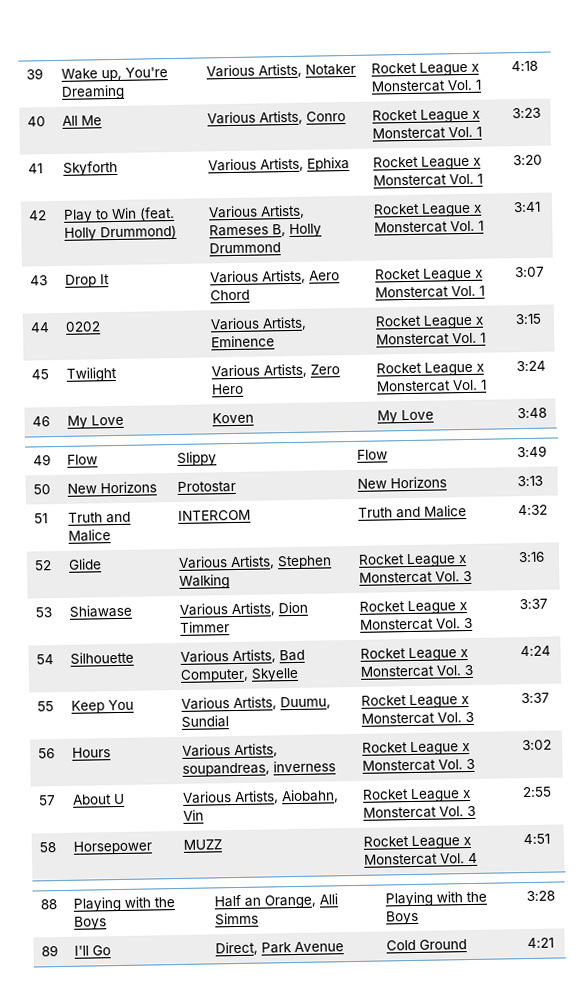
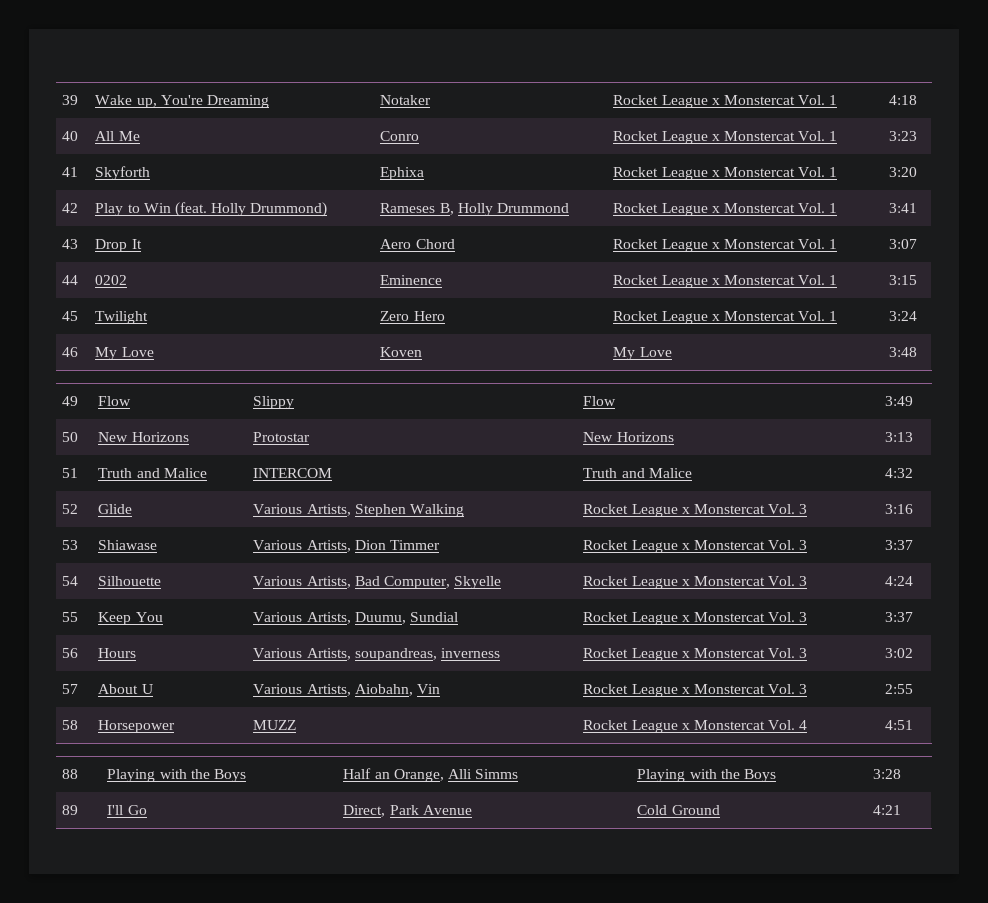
- 39 | Wake up, You're Dreaming | Various Artists, Notaker | Rocket League x Monstercat Vol. 1 | 4:18
+ 39 | Wake up, You're Dreaming | Notaker | Rocket League x Monstercat Vol. 1 | 4:18
- 40 | All Me | Various Artists, Conro | Rocket League x Monstercat Vol. 1 | 3:23
+ 40 | All Me | Conro | Rocket League x Monstercat Vol. 1 | 3:23
- 41 | Skyforth | Various Artists, Ephixa | Rocket League x Monstercat Vol. 1 | 3:20
+ 41 | Skyforth | Ephixa | Rocket League x Monstercat Vol. 1 | 3:20
- 42 | Play to Win (feat. Holly Drummond) | Various Artists, Rameses B, Holly Drummond | Rocket League x Monstercat Vol. 1 | 3:41
+ 42 | Play to Win (feat. Holly Drummond) | Rameses B, Holly Drummond | Rocket League x Monstercat Vol. 1 | 3:41
- 43 | Drop It | Various Artists, Aero Chord | Rocket League x Monstercat Vol. 1 | 3:07
+ 43 | Drop It | Aero Chord | Rocket League x Monstercat Vol. 1 | 3:07
- 44 | 0202 | Various Artists, Eminence | Rocket League x Monstercat Vol. 1 | 3:15
+ 44 | 0202 | Eminence | Rocket League x Monstercat Vol. 1 | 3:15
- 45 | Twilight | Various Artists, Zero Hero | Rocket League x Monstercat Vol. 1 | 3:24
+ 45 | Twilight | Zero Hero | Rocket League x Monstercat Vol. 1 | 3:24

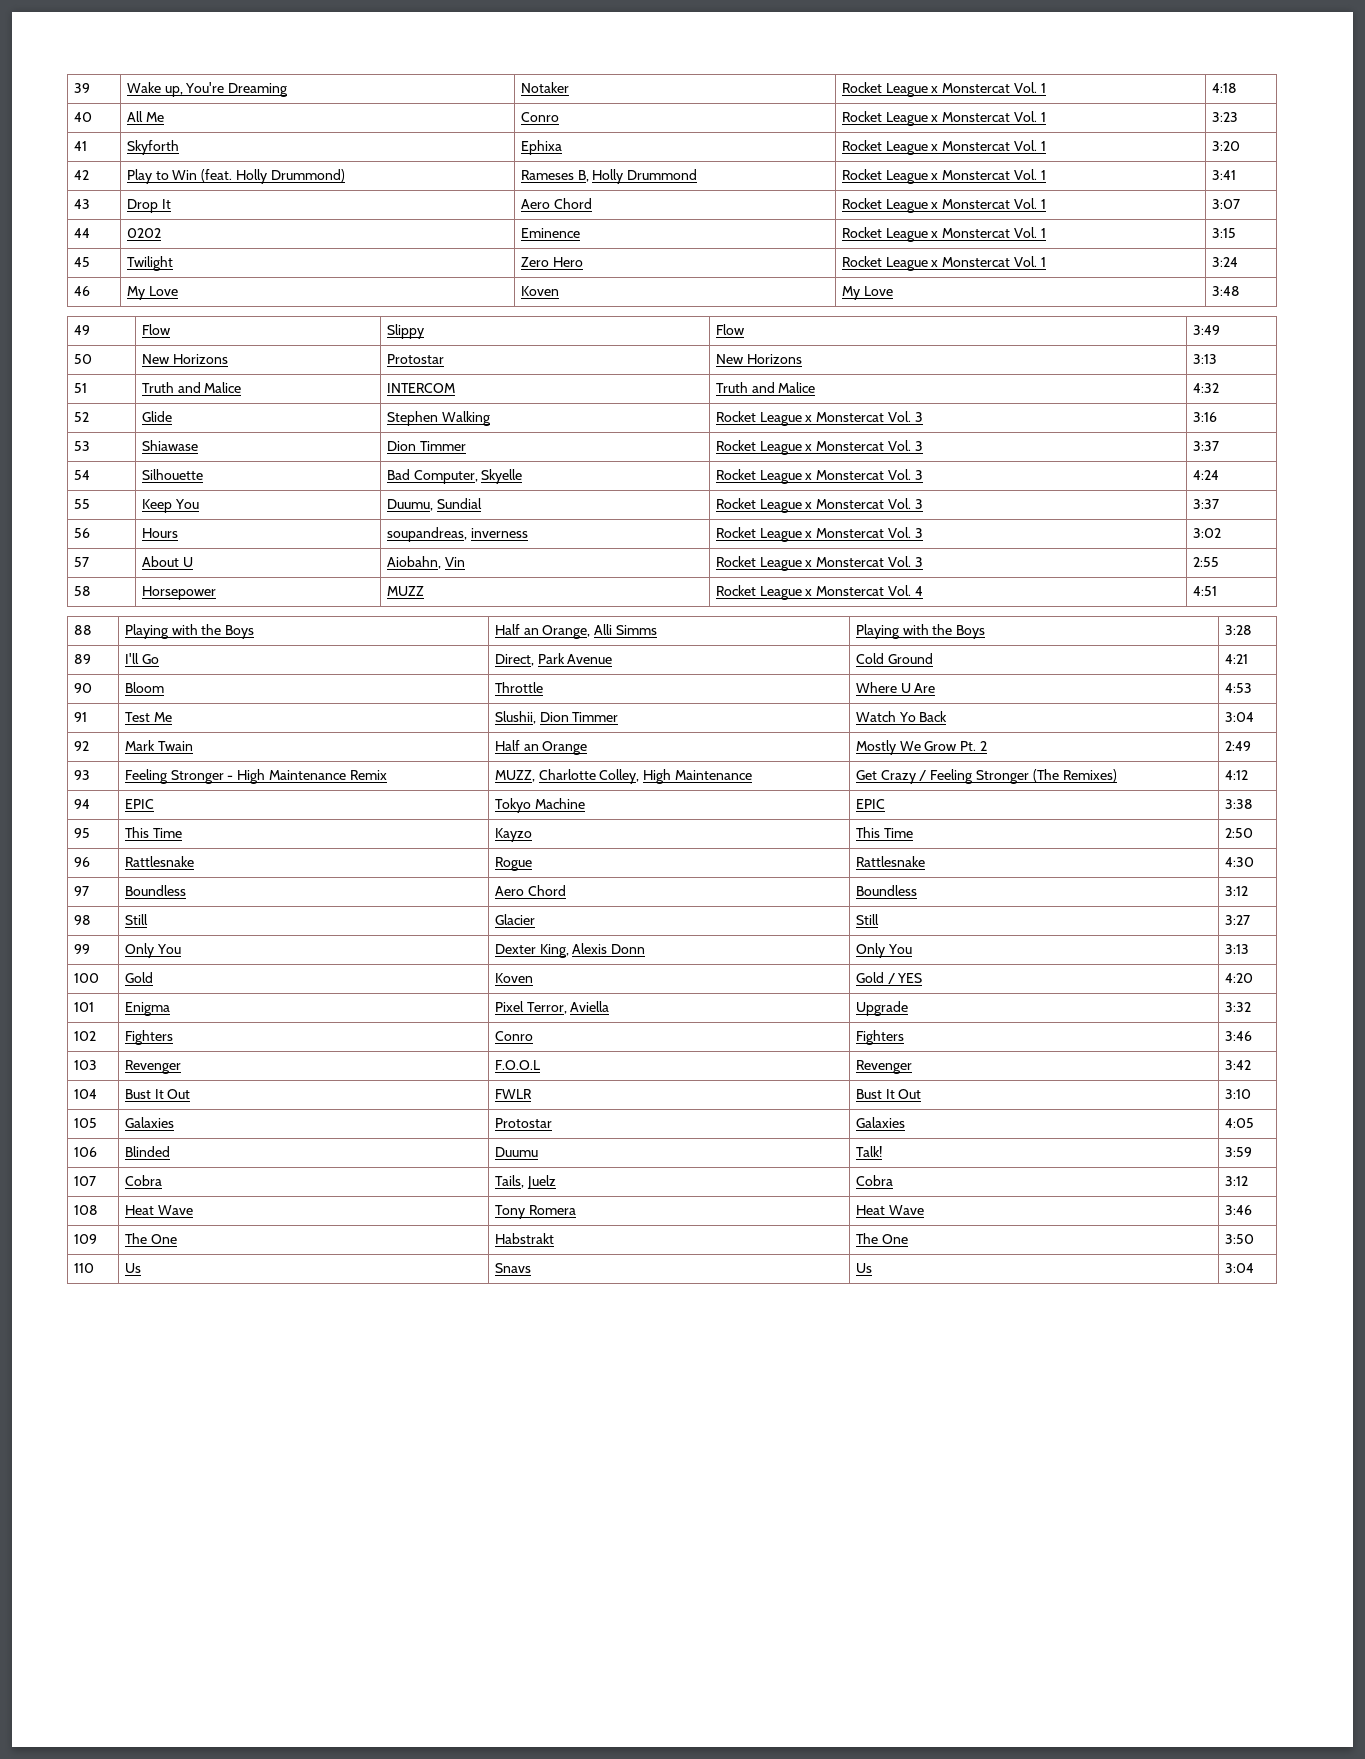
- 52 | Glide | Various Artists, Stephen Walking | Rocket League x Monstercat Vol. 3 | 3:16
+ 52 | Glide | Stephen Walking | Rocket League x Monstercat Vol. 3 | 3:16
- 53 | Shiawase | Various Artists, Dion Timmer | Rocket League x Monstercat Vol. 3 | 3:37
+ 53 | Shiawase | Dion Timmer | Rocket League x Monstercat Vol. 3 | 3:37
- 54 | Silhouette | Various Artists, Bad Computer, Skyelle | Rocket League x Monstercat Vol. 3 | 4:24
+ 54 | Silhouette | Bad Computer, Skyelle | Rocket League x Monstercat Vol. 3 | 4:24
- 55 | Keep You | Various Artists, Duumu, Sundial | Rocket League x Monstercat Vol. 3 | 3:37
+ 55 | Keep You | Duumu, Sundial | Rocket League x Monstercat Vol. 3 | 3:37
- 56 | Hours | Various Artists, soupandreas, inverness | Rocket League x Monstercat Vol. 3 | 3:02
+ 56 | Hours | soupandreas, inverness | Rocket League x Monstercat Vol. 3 | 3:02
- 57 | About U | Various Artists, Aiobahn, Vin | Rocket League x Monstercat Vol. 3 | 2:55
+ 57 | About U | Aiobahn, Vin | Rocket League x Monstercat Vol. 3 | 2:55
+ 90 | Bloom | Throttle | Where U Are | 4:53
+ 91 | Test Me | Slushii, Dion Timmer | Watch Yo Back | 3:04
+ 92 | Mark Twain | Half an Orange | Mostly We Grow Pt. 2 | 2:49
+ 93 | Feeling Stronger - High Maintenance Remix | MUZZ, Charlotte Colley, High Maintenance | Get Crazy / Feeling Stronger (The Remixes) | 4:12
+ 94 | EPIC | Tokyo Machine | EPIC | 3:38
+ 95 | This Time | Kayzo | This Time | 2:50
+ 96 | Rattlesnake | Rogue | Rattlesnake | 4:30
+ 97 | Boundless | Aero Chord | Boundless | 3:12
+ 98 | Still | Glacier | Still | 3:27
+ 99 | Only You | Dexter King, Alexis Donn | Only You | 3:13
+ 100 | Gold | Koven | Gold / YES | 4:20
+ 101 | Enigma | Pixel Terror, Aviella | Upgrade | 3:32
+ 102 | Fighters | Conro | Fighters | 3:46
+ 103 | Revenger | F.O.O.L | Revenger | 3:42
+ 104 | Bust It Out | FWLR | Bust It Out | 3:10
+ 105 | Galaxies | Protostar | Galaxies | 4:05
+ 106 | Blinded | Duumu | Talk! | 3:59
+ 107 | Cobra | Tails, Juelz | Cobra | 3:12
+ 108 | Heat Wave | Tony Romera | Heat Wave | 3:46
+ 109 | The One | Habstrakt | The One | 3:50
+ 110 | Us | Snavs | Us | 3:04

